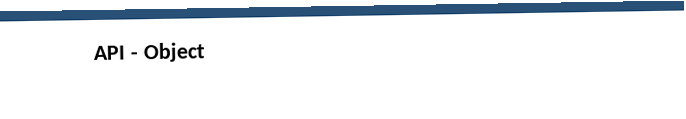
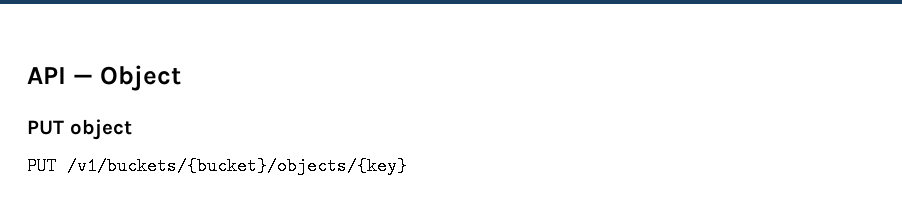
- API - Object
+ API — Object
+ PUT object
+ PUT /v1/buckets/{bucket}/objects/{key}

